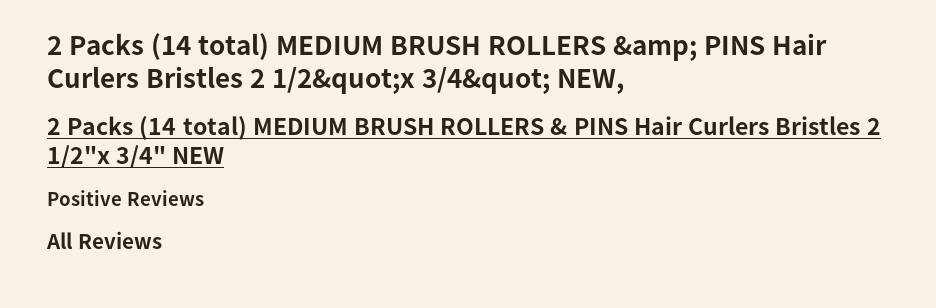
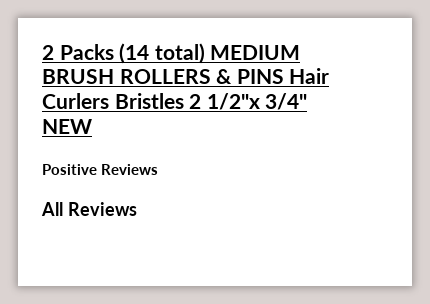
- 2 Packs (14 total) MEDIUM BRUSH ROLLERS &amp; PINS Hair Curlers Bristles 2 1/2&quot;x 3/4&quot; NEW,

